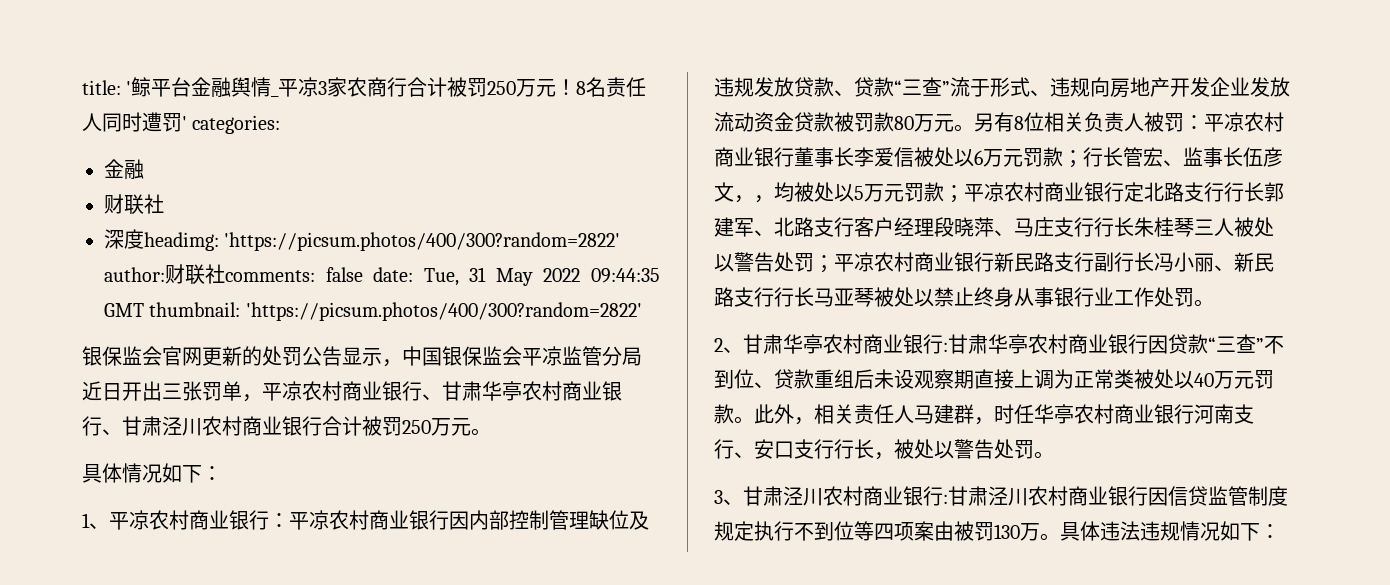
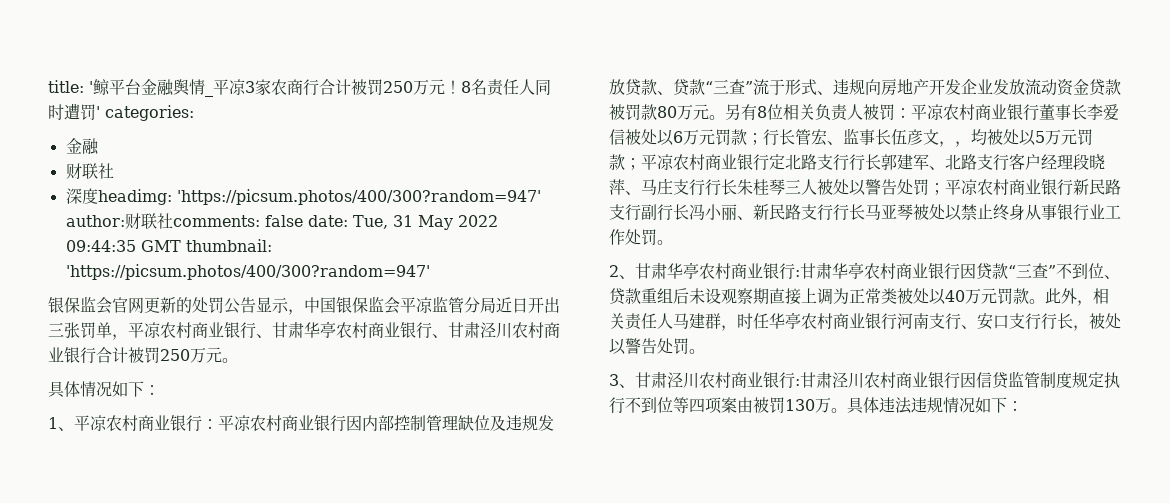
- 深度headimg: 'https://picsum.photos/400/300?random=2822' author:财联社comments: false date: Tue, 31 May 2022 09:44:35 GMT thumbnail: 'https://picsum.photos/400/300?random=2822'
+ 深度headimg: 'https://picsum.photos/400/300?random=947' author:财联社comments: false date: Tue, 31 May 2022 09:44:35 GMT thumbnail: 'https://picsum.photos/400/300?random=947'

